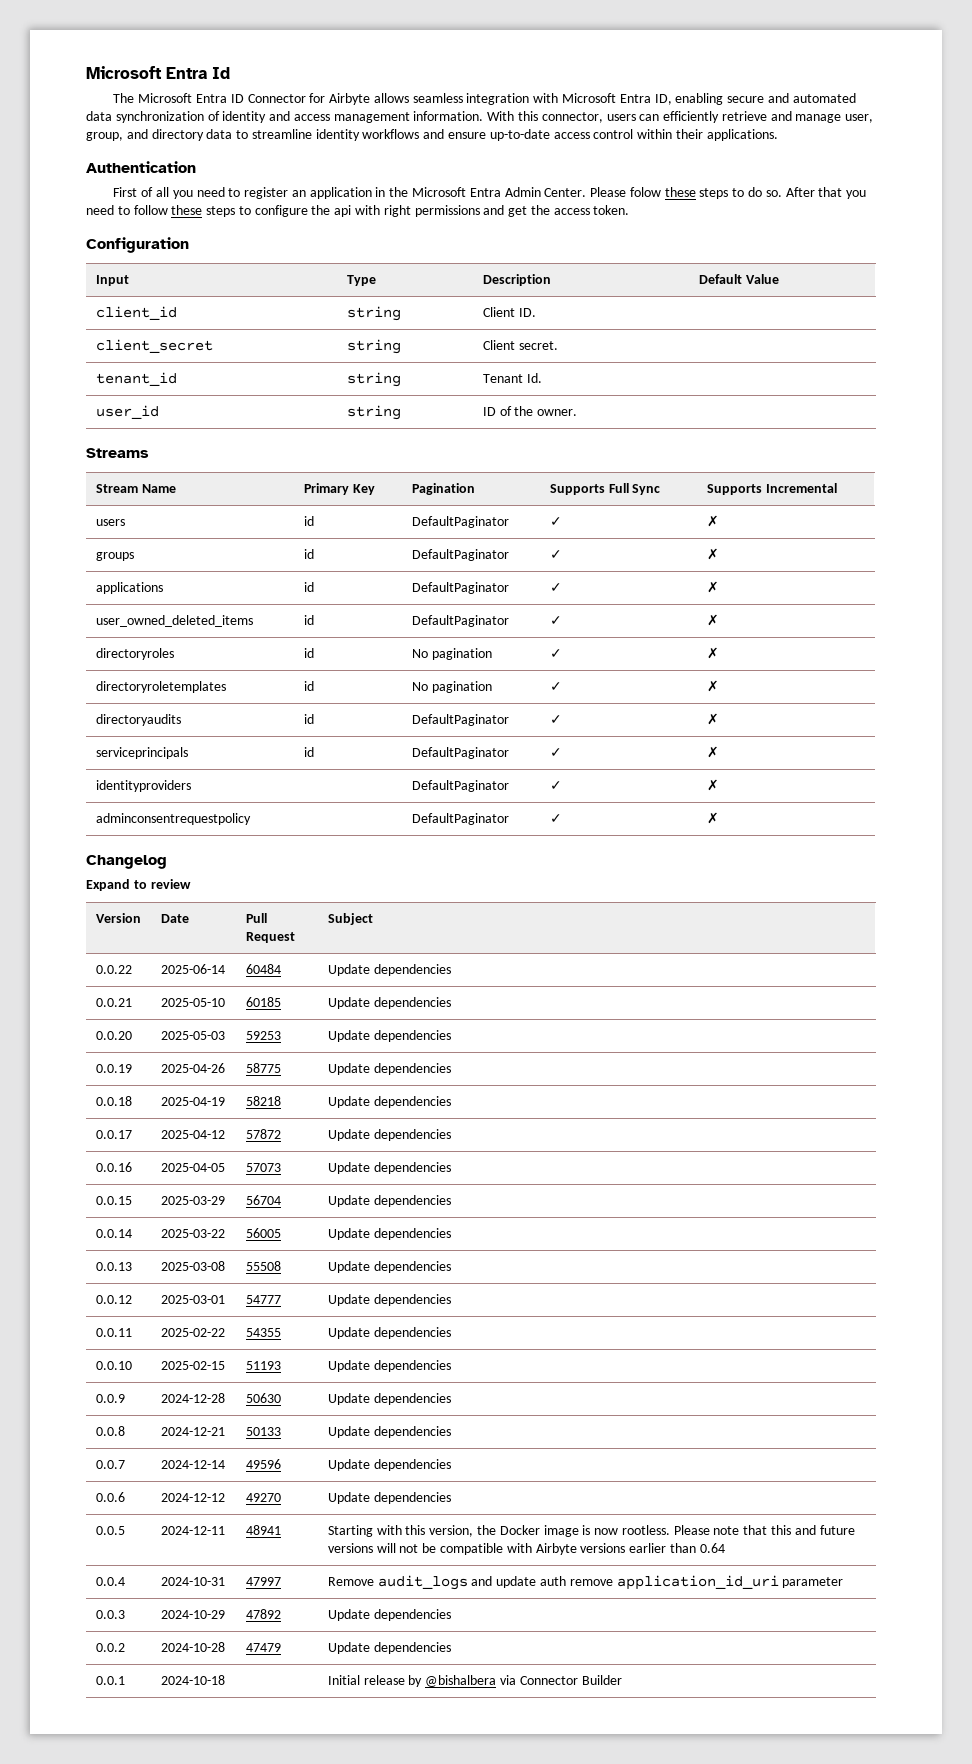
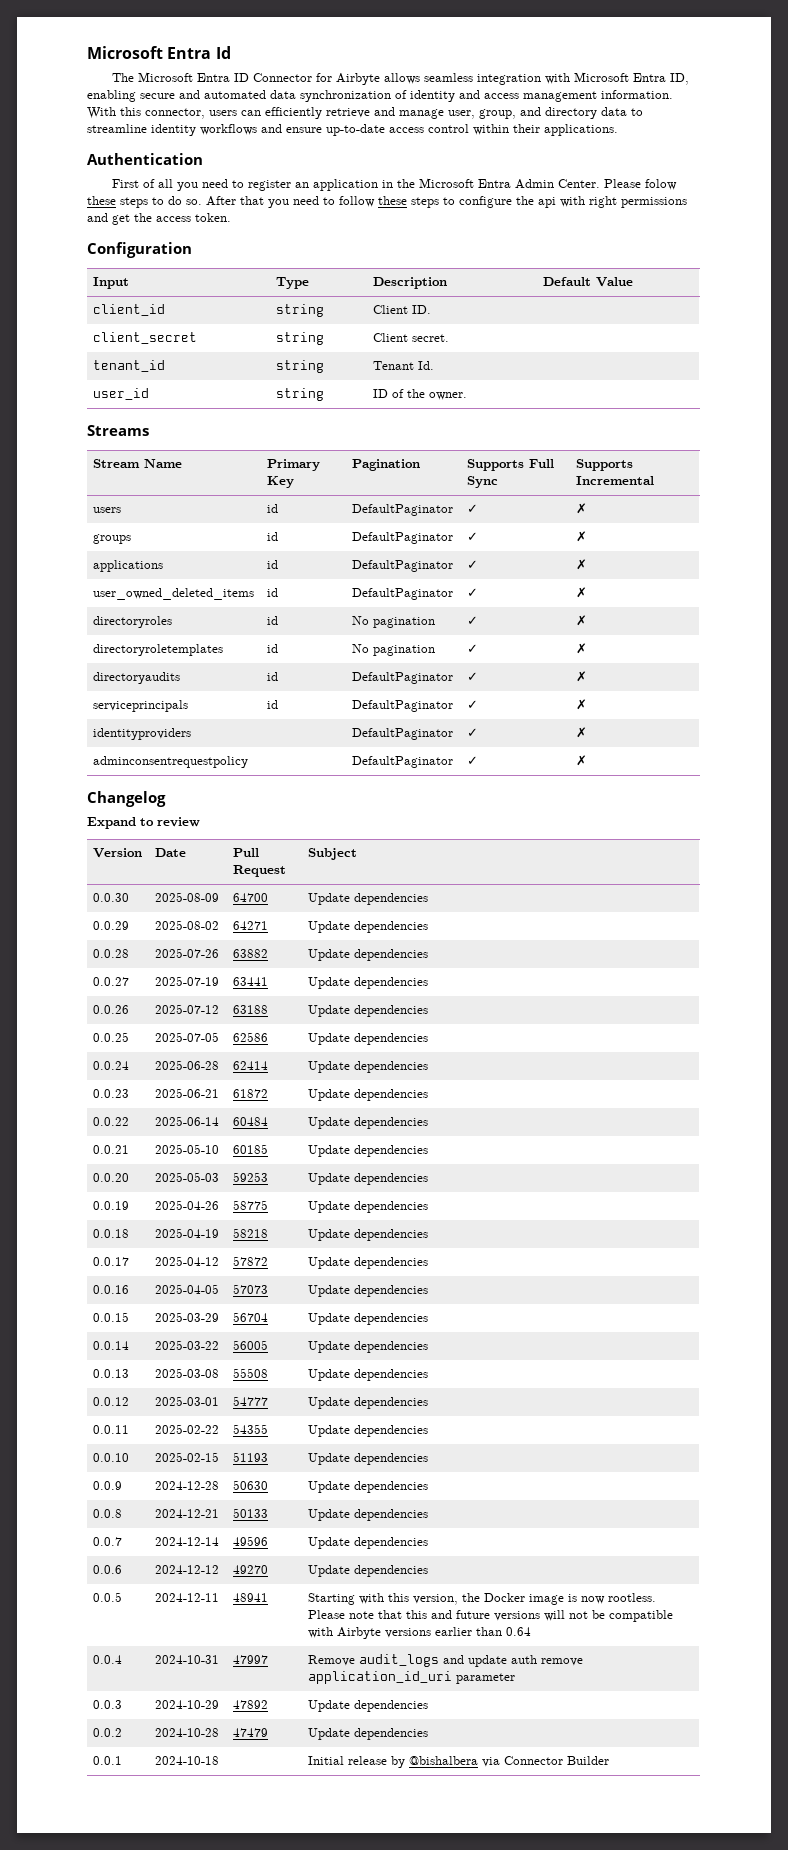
+ 0.0.30 | 2025-08-09 | 64700 | Update dependencies
+ 0.0.29 | 2025-08-02 | 64271 | Update dependencies
+ 0.0.28 | 2025-07-26 | 63882 | Update dependencies
+ 0.0.27 | 2025-07-19 | 63441 | Update dependencies
+ 0.0.26 | 2025-07-12 | 63188 | Update dependencies
+ 0.0.25 | 2025-07-05 | 62586 | Update dependencies
+ 0.0.24 | 2025-06-28 | 62414 | Update dependencies
+ 0.0.23 | 2025-06-21 | 61872 | Update dependencies

